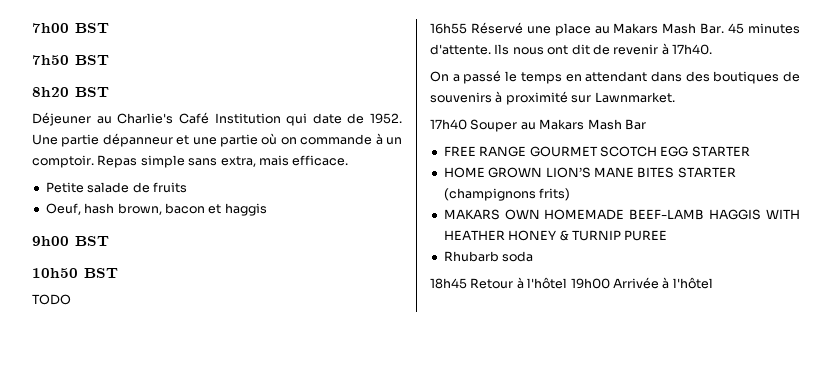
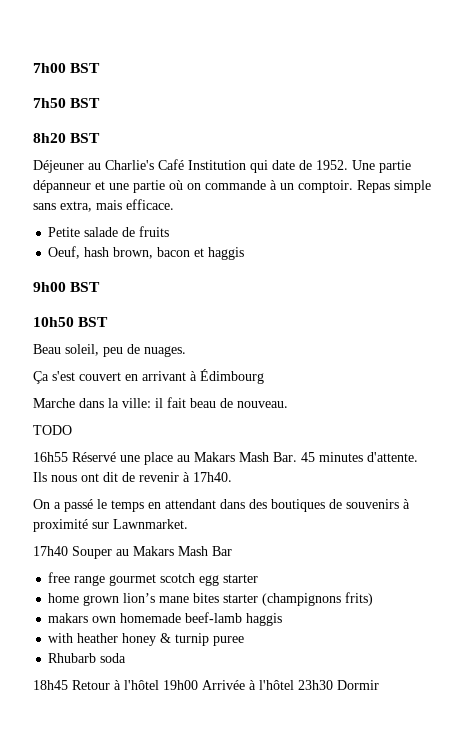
+ Beau soleil, peu de nuages.
+ Ça s'est couvert en arrivant à Édimbourg
+ Marche dans la ville: il fait beau de nouveau.
- FREE RANGE GOURMET SCOTCH EGG STARTER
- HOME GROWN LION’S MANE BITES STARTER (champignons frits)
- MAKARS OWN HOMEMADE BEEF-LAMB HAGGIS WITH HEATHER HONEY & TURNIP PUREE
+ free range gourmet scotch egg starter
+ home grown lion’s mane bites starter (champignons frits)
+ makars own homemade beef-lamb haggis
+ with heather honey & turnip puree
- 18h45 Retour à l'hôtel 19h00 Arrivée à l'hôtel
+ 18h45 Retour à l'hôtel 19h00 Arrivée à l'hôtel 23h30 Dormir

